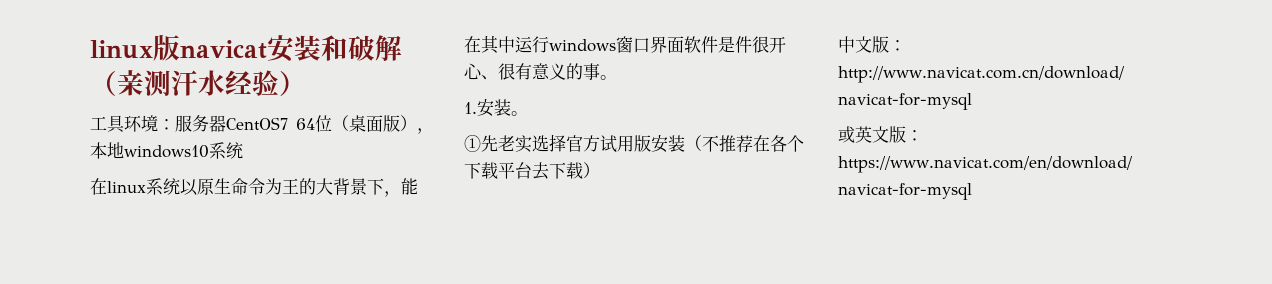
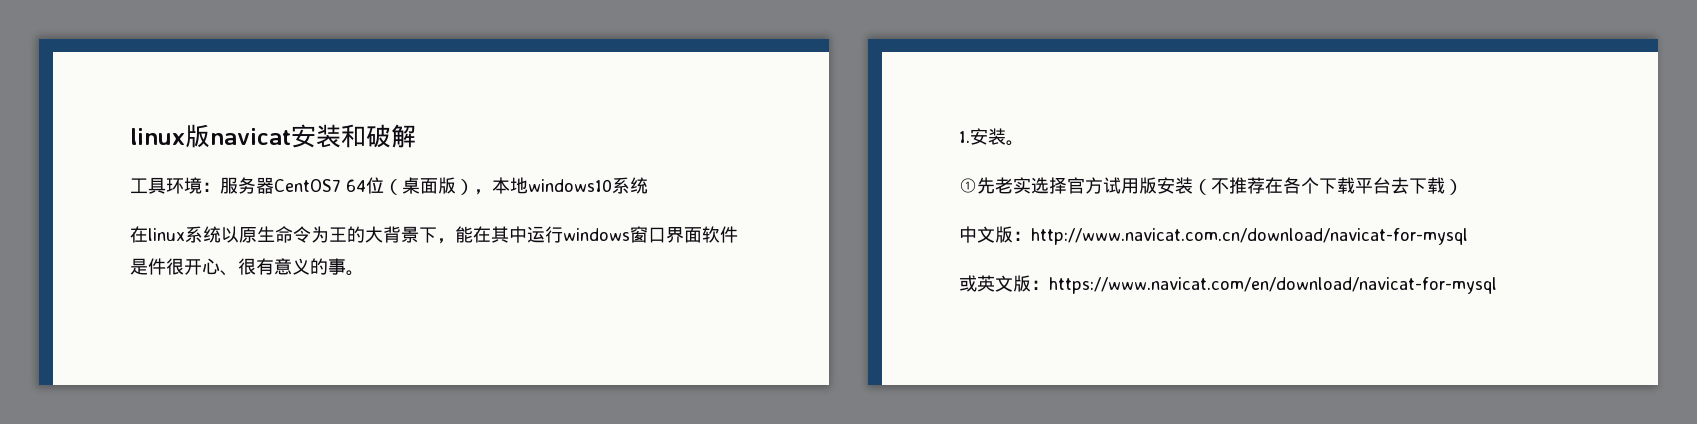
- linux版navicat安装和破解（亲测汗水经验）
+ linux版navicat安装和破解

